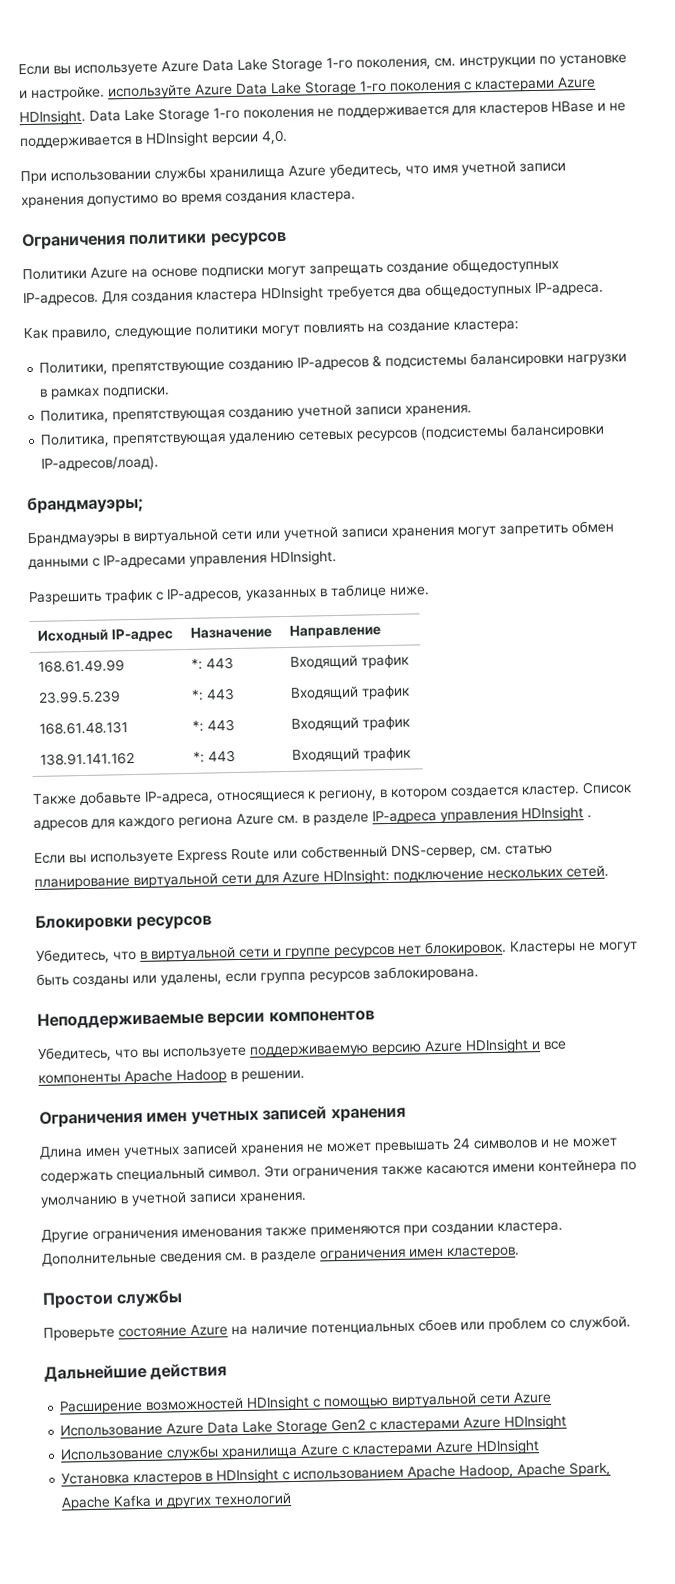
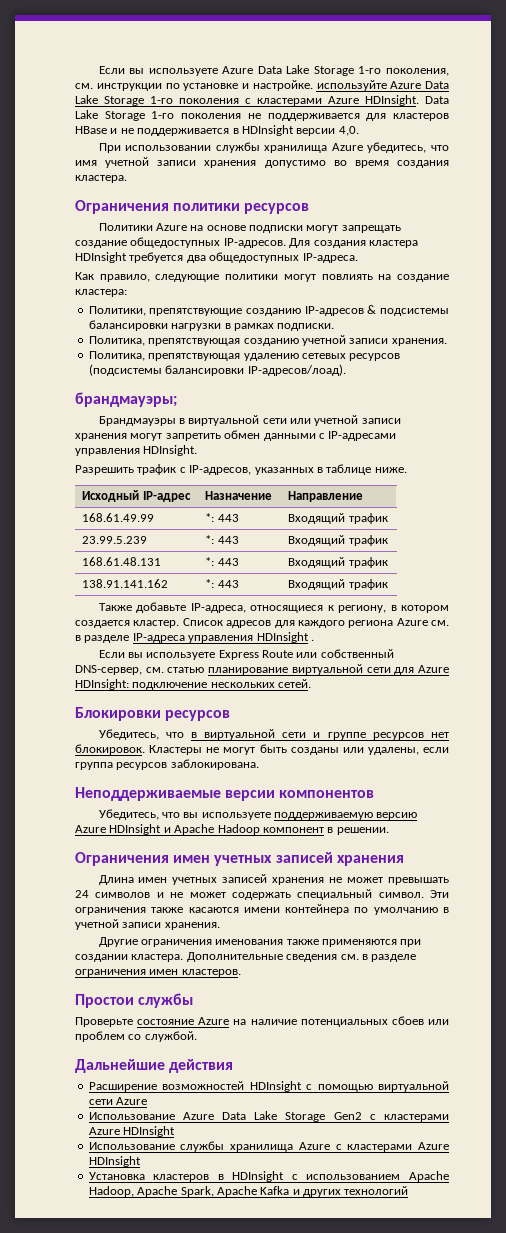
- Убедитесь, что вы используете поддерживаемую версию Azure HDInsight и все компоненты Apache Hadoop в решении.
+ Убедитесь, что вы используете поддерживаемую версию Azure HDInsight и Apache Hadoop компонент в решении.

